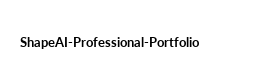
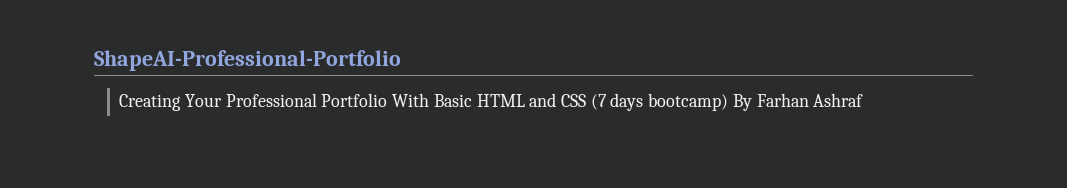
+ Creating Your Professional Portfolio With Basic HTML and CSS (7 days bootcamp) By Farhan Ashraf

